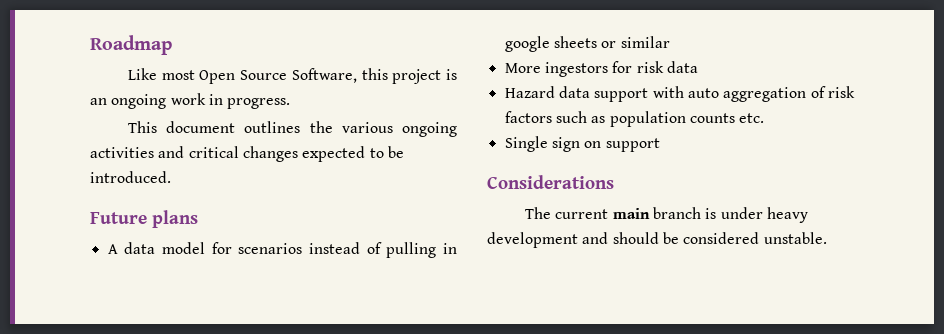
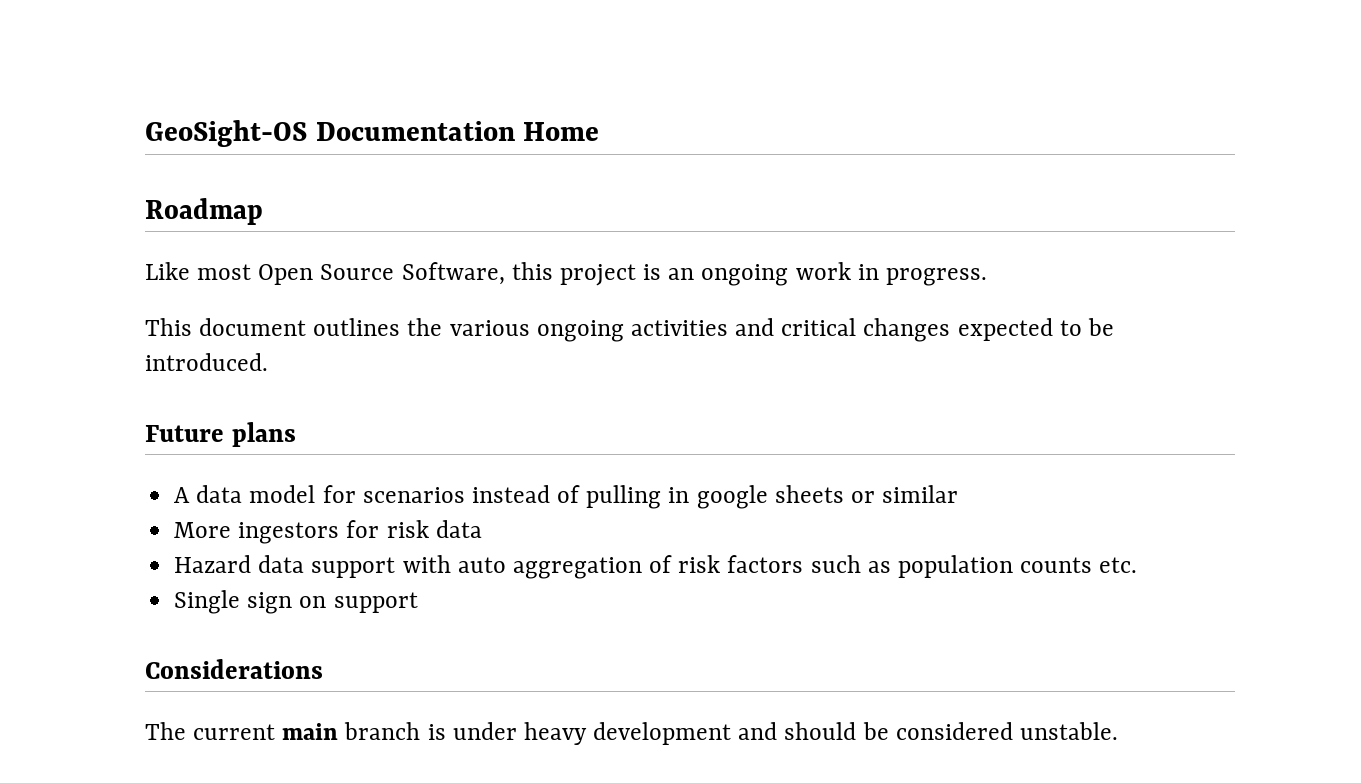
+ GeoSight-OS Documentation Home

